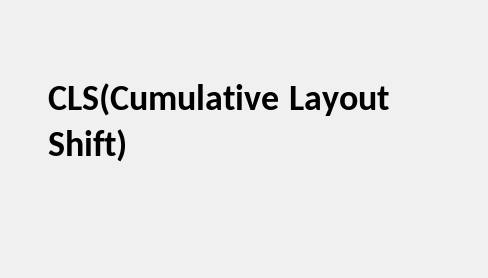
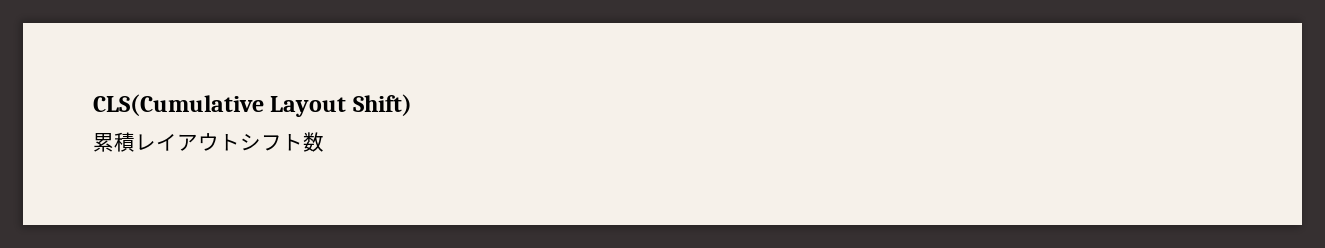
+ 累積レイアウトシフト数

